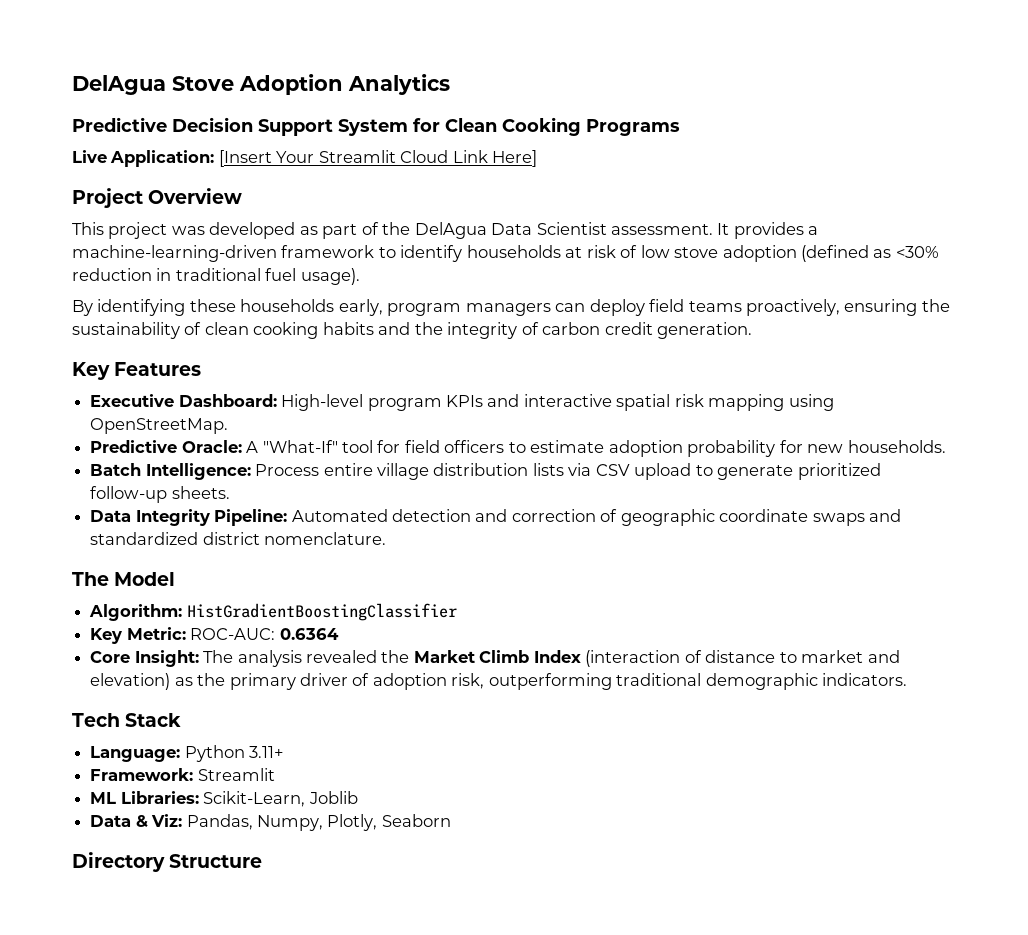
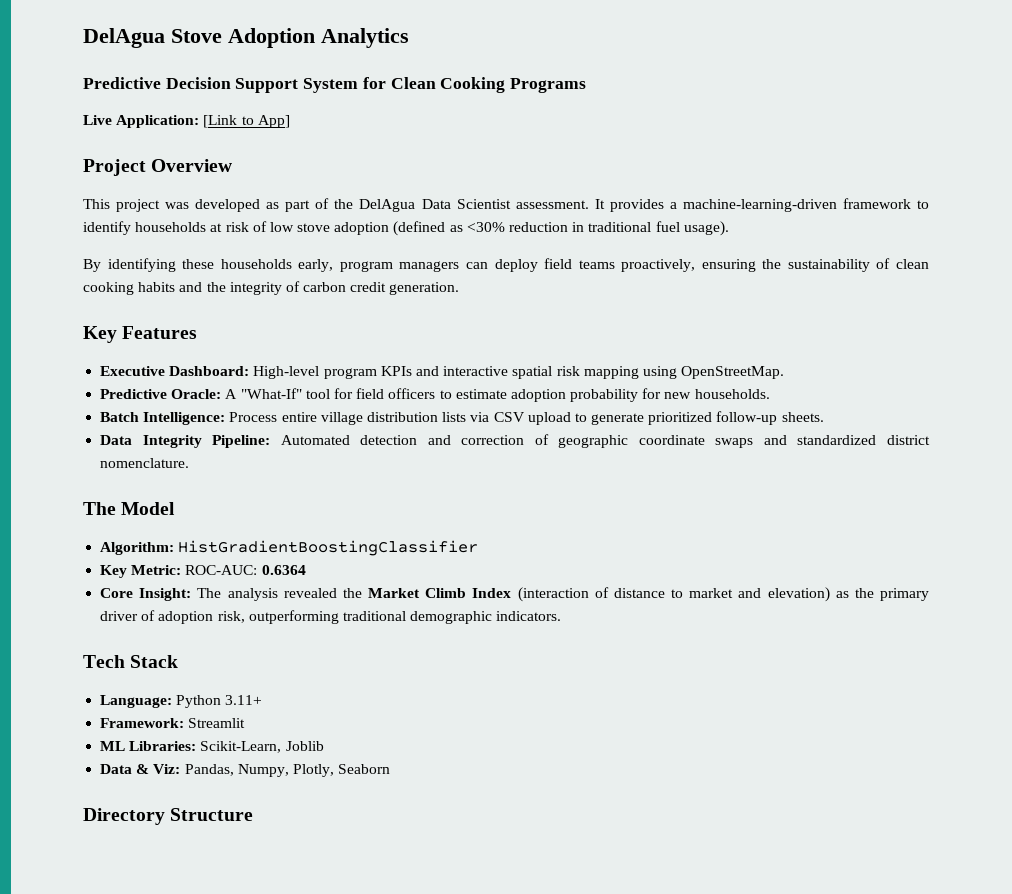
- Live Application: [Insert Your Streamlit Cloud Link Here]
+ Live Application: [Link to App]

